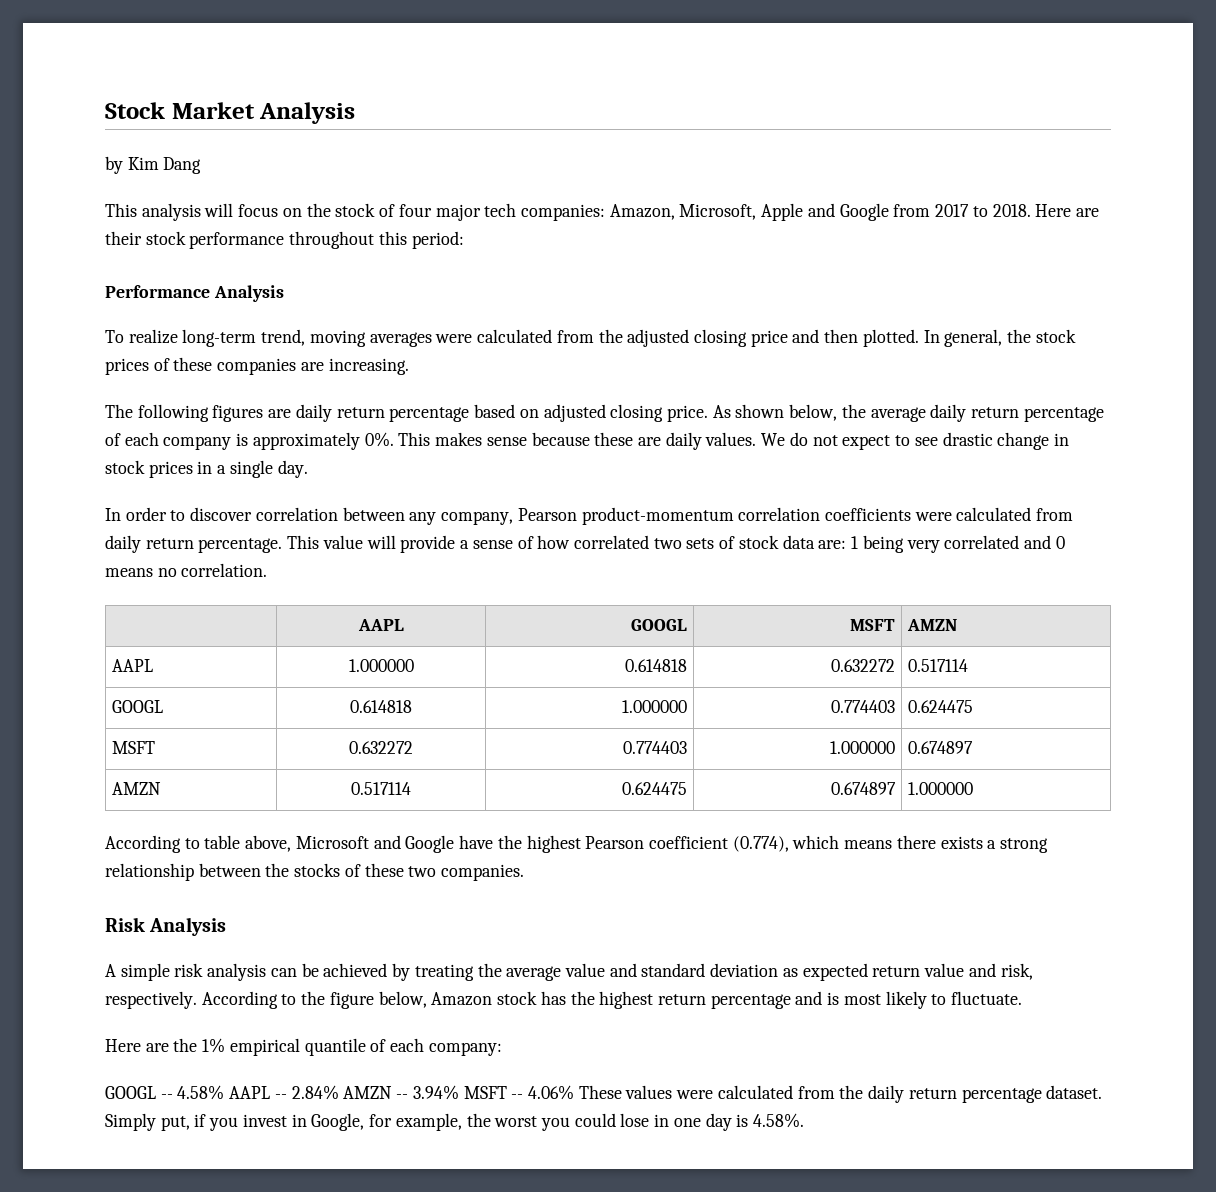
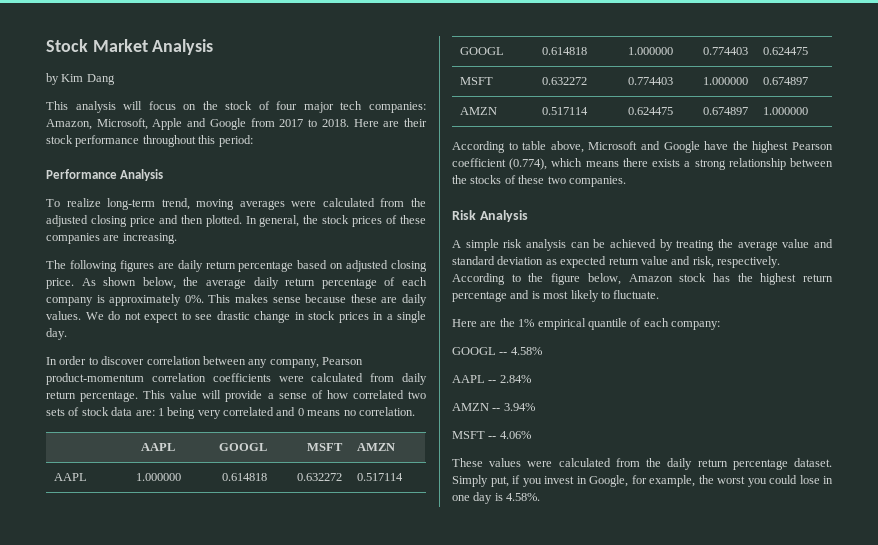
- GOOGL -- 4.58% AAPL -- 2.84% AMZN -- 3.94% MSFT -- 4.06% These values were calculated from the daily return percentage dataset.
+ GOOGL -- 4.58%
+ AAPL -- 2.84%
+ AMZN -- 3.94%
+ MSFT -- 4.06%
+ These values were calculated from the daily return percentage dataset.

